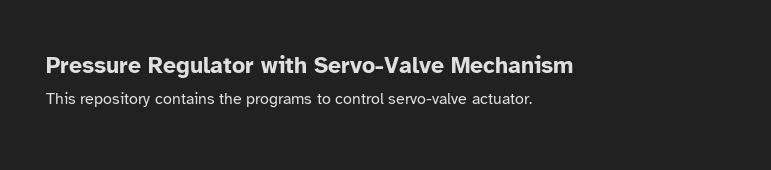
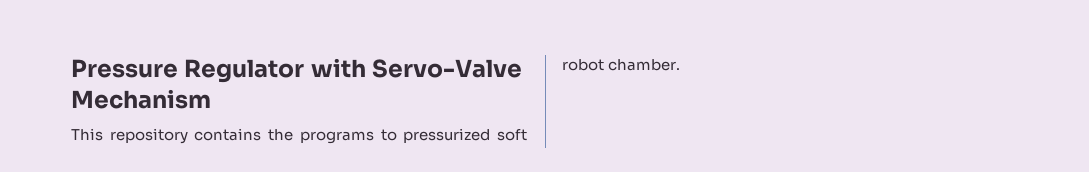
- This repository contains the programs to control servo-valve actuator.
+ This repository contains the programs to pressurized soft robot chamber.

